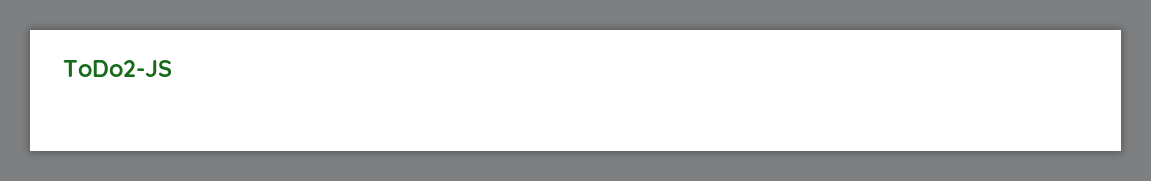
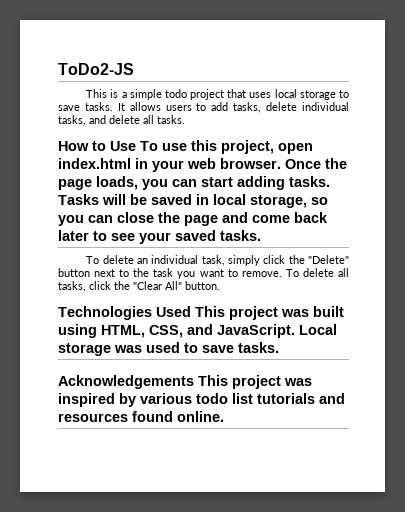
+ This is a simple todo project that uses local storage to save tasks. It allows users to add tasks, delete individual tasks, and delete all tasks.
+ How to Use To use this project, open index.html in your web browser. Once the page loads, you can start adding tasks. Tasks will be saved in local storage, so you can close the page and come back later to see your saved tasks.
+ To delete an individual task, simply click the "Delete" button next to the task you want to remove. To delete all tasks, click the "Clear All" button.
+ Technologies Used This project was built using HTML, CSS, and JavaScript. Local storage was used to save tasks.
+ Acknowledgements This project was inspired by various todo list tutorials and resources found online.

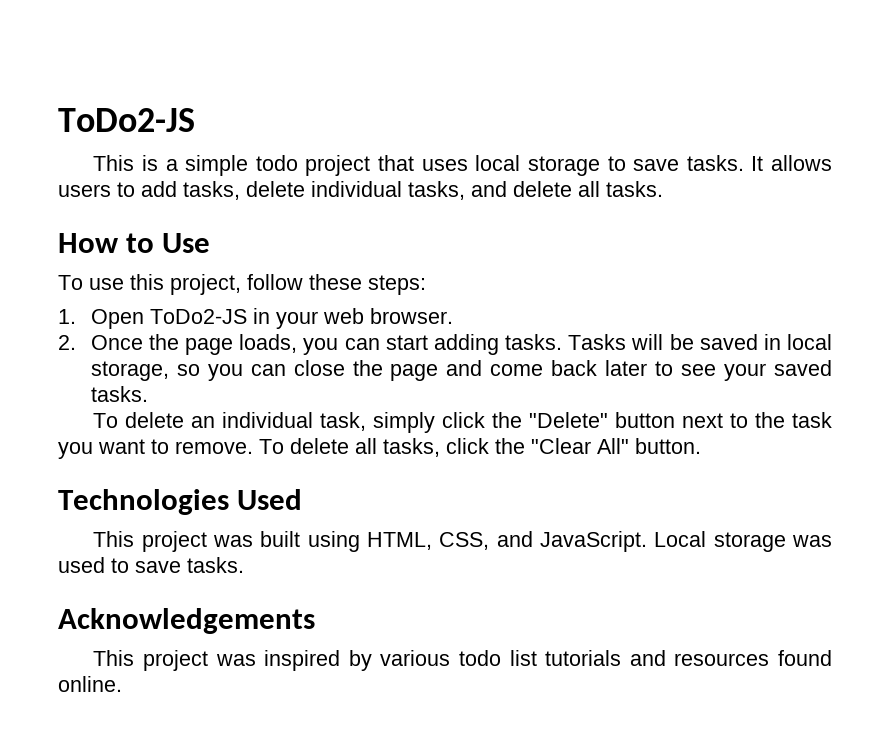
- How to Use To use this project, open index.html in your web browser. Once the page loads, you can start adding tasks.
+ How to Use
+ To use this project, follow these steps:
+ 1. Open ToDo2-JS in your web browser.
+ 2. Once the page loads, you can start adding tasks.
- Technologies Used This project was built using HTML, CSS, and JavaScript.
+ Technologies Used
+ This project was built using HTML, CSS, and JavaScript.
- Acknowledgements This project was inspired by various todo list tutorials and resources found online.
+ Acknowledgements
+ This project was inspired by various todo list tutorials and resources found online.

